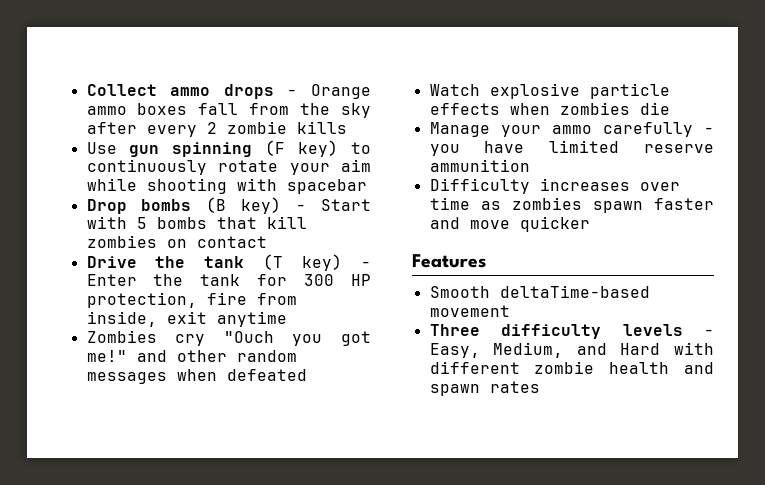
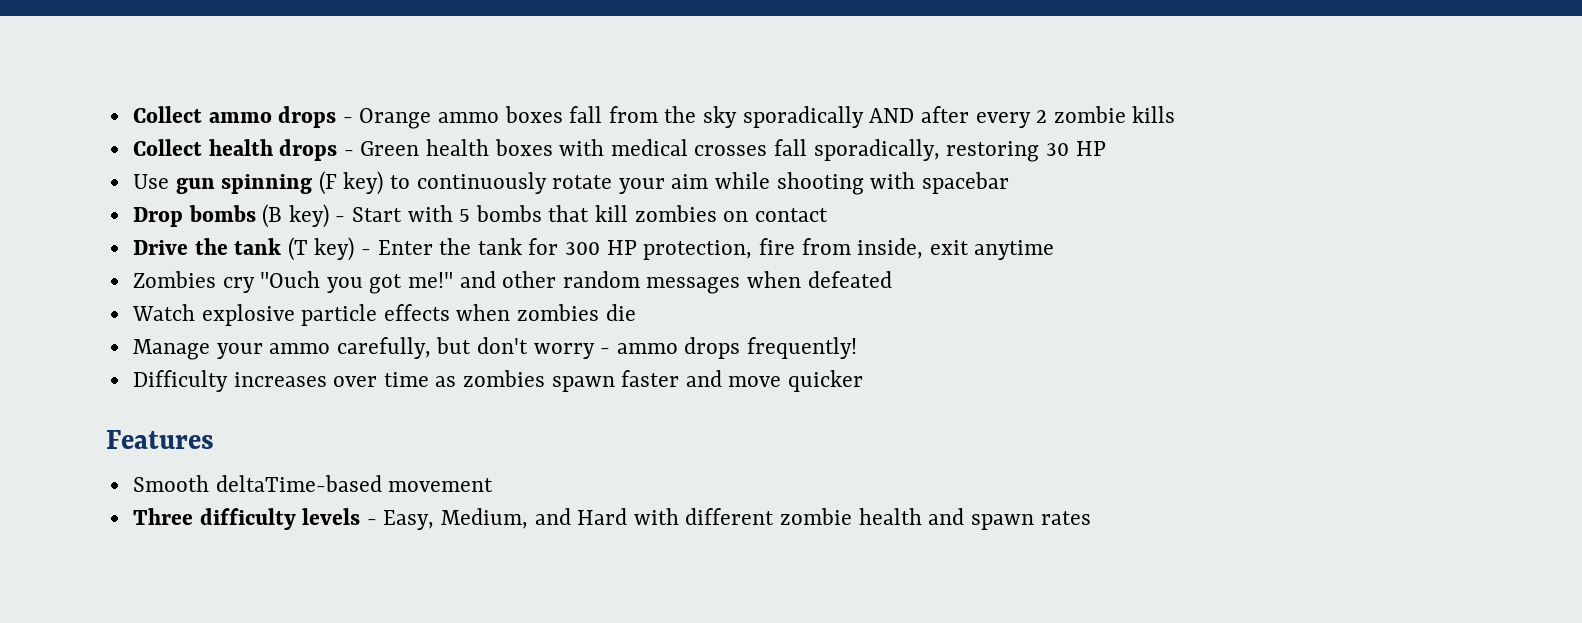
- Collect ammo drops - Orange ammo boxes fall from the sky after every 2 zombie kills
+ Collect ammo drops - Orange ammo boxes fall from the sky sporadically AND after every 2 zombie kills
+ Collect health drops - Green health boxes with medical crosses fall sporadically, restoring 30 HP
- Manage your ammo carefully - you have limited reserve ammunition
+ Manage your ammo carefully, but don't worry - ammo drops frequently!

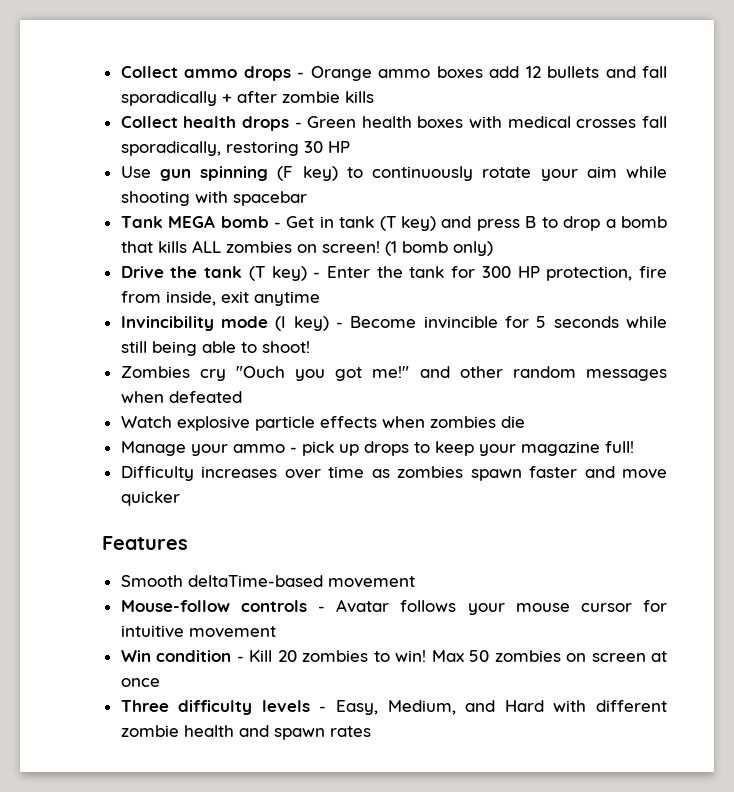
- Collect ammo drops - Orange ammo boxes fall from the sky sporadically AND after every 2 zombie kills
+ Collect ammo drops - Orange ammo boxes add 12 bullets and fall sporadically + after zombie kills
- Drop bombs (B key) - Start with 5 bombs that kill zombies on contact
+ Tank MEGA bomb - Get in tank (T key) and press B to drop a bomb that kills ALL zombies on screen! (1 bomb only)
+ Invincibility mode (I key) - Become invincible for 5 seconds while still being able to shoot!
- Manage your ammo carefully, but don't worry - ammo drops frequently!
+ Manage your ammo - pick up drops to keep your magazine full!
+ Mouse-follow controls - Avatar follows your mouse cursor for intuitive movement
+ Win condition - Kill 20 zombies to win! Max 50 zombies on screen at once

